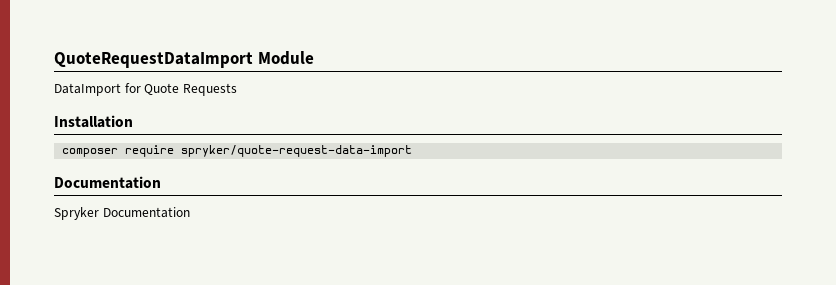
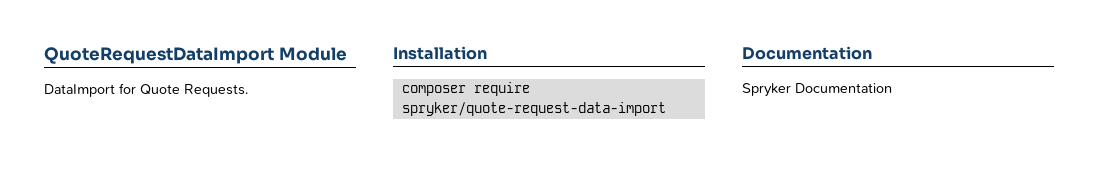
- DataImport for Quote Requests
+ DataImport for Quote Requests.

